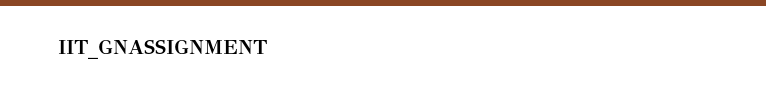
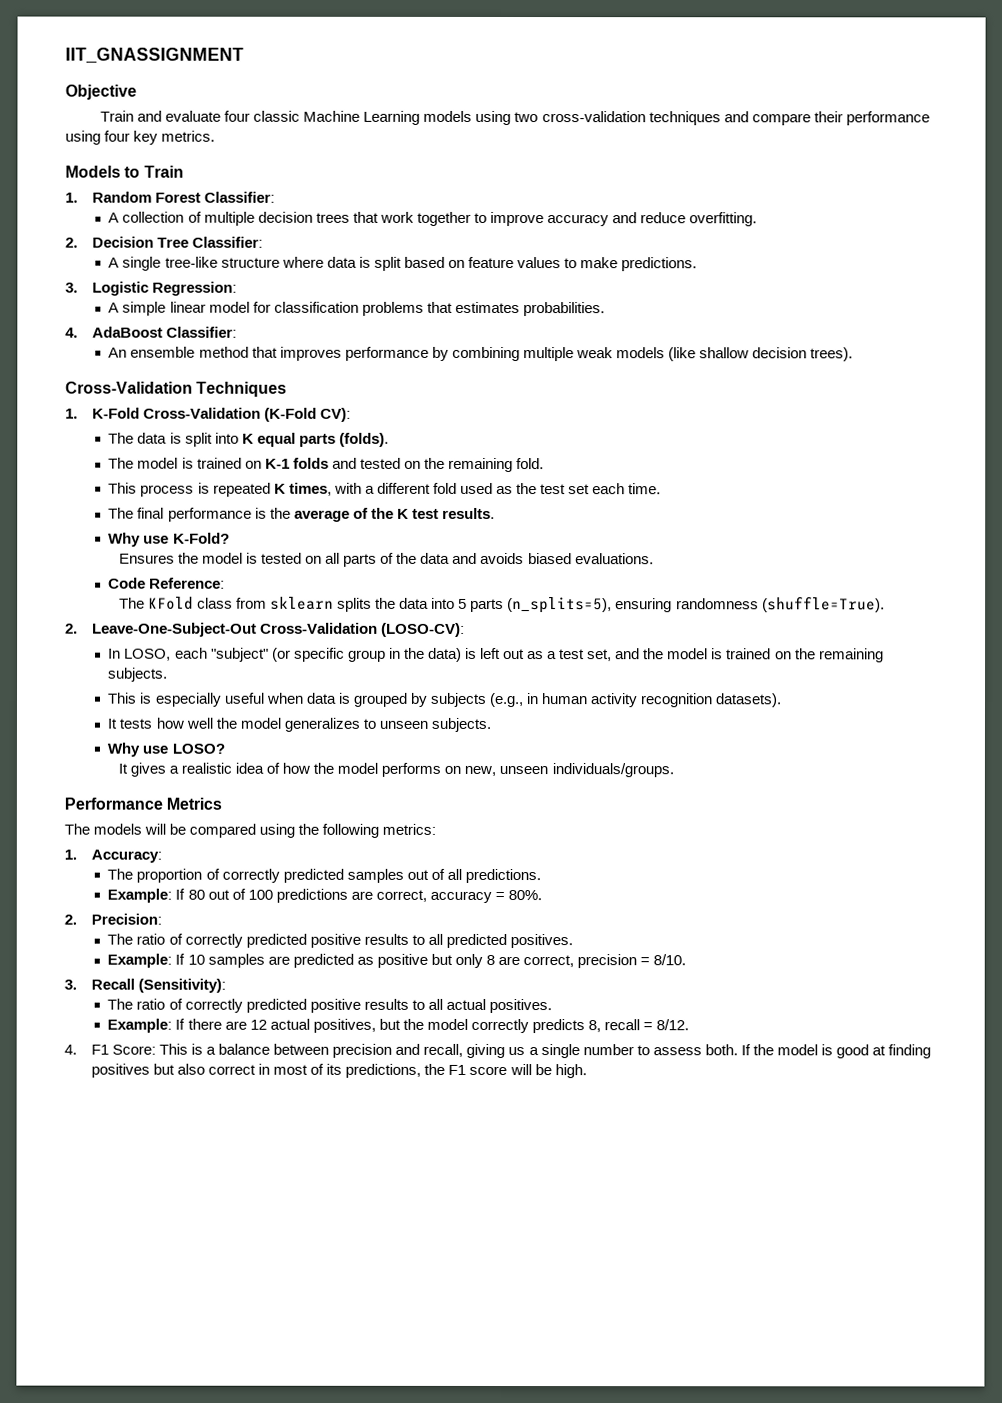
+ Objective
+ Train and evaluate four classic Machine Learning models using two cross-validation techniques and compare their performance using four key metrics.
+ Models to Train
+ 1. Random Forest Classifier:
+ A collection of multiple decision trees that work together to improve accuracy and reduce overfitting.
+ 2. Decision Tree Classifier:
+ A single tree-like structure where data is split based on feature values to make predictions.
+ 3. Logistic Regression:
+ A simple linear model for classification problems that estimates probabilities.
+ 4. AdaBoost Classifier:
+ An ensemble method that improves performance by combining multiple weak models (like shallow decision trees).
+ Cross-Validation Techniques
+ 1. K-Fold Cross-Validation (K-Fold CV):
+ The data is split into K equal parts (folds).
+ The model is trained on K-1 folds and tested on the remaining fold.
+ This process is repeated K times, with a different fold used as the test set each time.
+ The final performance is the average of the K test results.
+ Why use K-Fold?
+ Ensures the model is tested on all parts of the data and avoids biased evaluations.
+ Code Reference:
+ The KFold class from sklearn splits the data into 5 parts (n_splits=5), ensuring randomness (shuffle=True).
+ 2. Leave-One-Subject-Out Cross-Validation (LOSO-CV):
+ In LOSO, each "subject" (or specific group in the data) is left out as a test set, and the model is trained on the remaining subjects.
+ This is especially useful when data is grouped by subjects (e.g., in human activity recognition datasets).
+ It tests how well the model generalizes to unseen subjects.
+ Why use LOSO?
+ It gives a realistic idea of how the model performs on new, unseen individuals/groups.
+ Performance Metrics
+ The models will be compared using the following metrics:
+ 1. Accuracy:
+ The proportion of correctly predicted samples out of all predictions.
+ Example: If 80 out of 100 predictions are correct, accuracy = 80%.
+ 2. Precision:
+ The ratio of correctly predicted positive results to all predicted positives.
+ Example: If 10 samples are predicted as positive but only 8 are correct, precision = 8/10.
+ 3. Recall (Sensitivity):
+ The ratio of correctly predicted positive results to all actual positives.
+ Example: If there are 12 actual positives, but the model correctly predicts 8, recall = 8/12.
+ 4. F1 Score: This is a balance between precision and recall, giving us a single number to assess both. If the model is good at finding positives but also correct in most of its predictions, the F1 score will be high.

